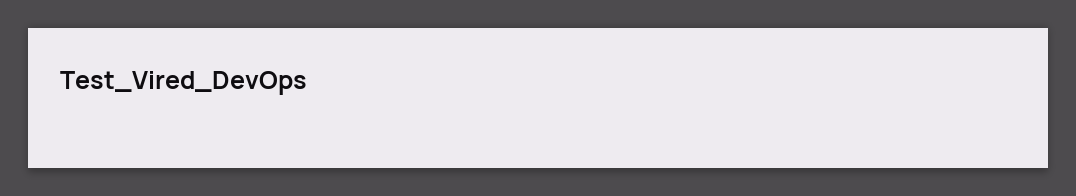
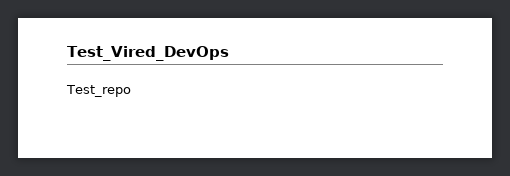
+ Test_repo

